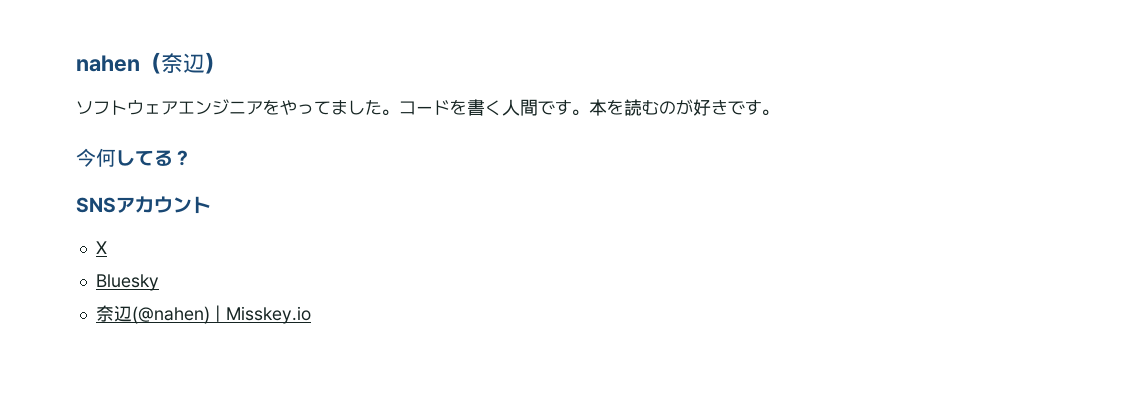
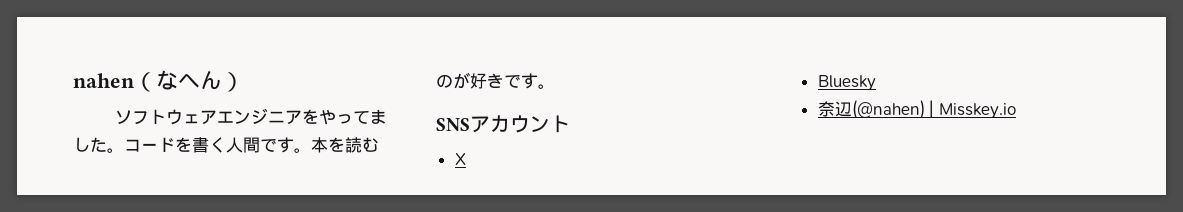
- nahen（奈辺）
+ nahen（なへん）
- 今何してる？

